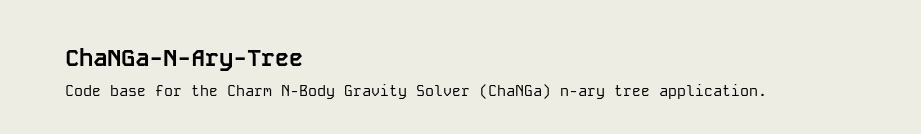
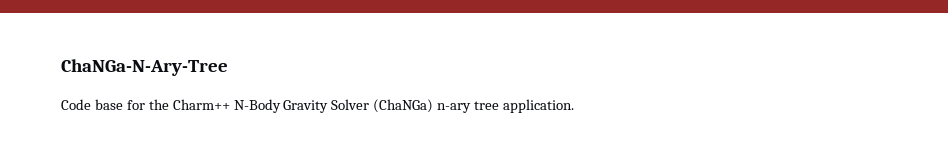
- Code base for the Charm N-Body Gravity Solver (ChaNGa) n-ary tree application.
+ Code base for the Charm++ N-Body Gravity Solver (ChaNGa) n-ary tree application.

